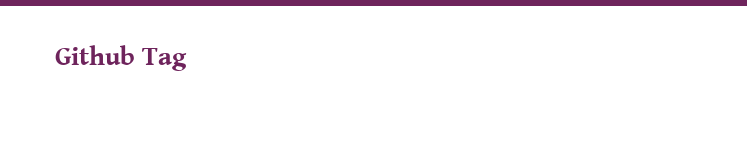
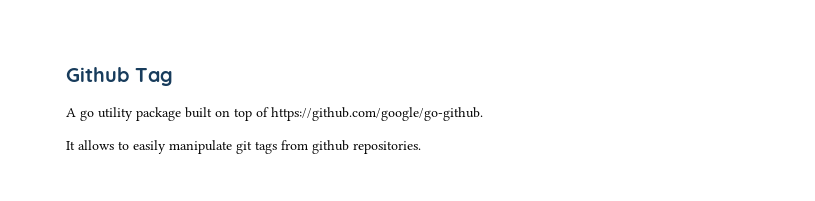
+ A go utility package built on top of https://github.com/google/go-github.
+ It allows to easily manipulate git tags from github repositories.

